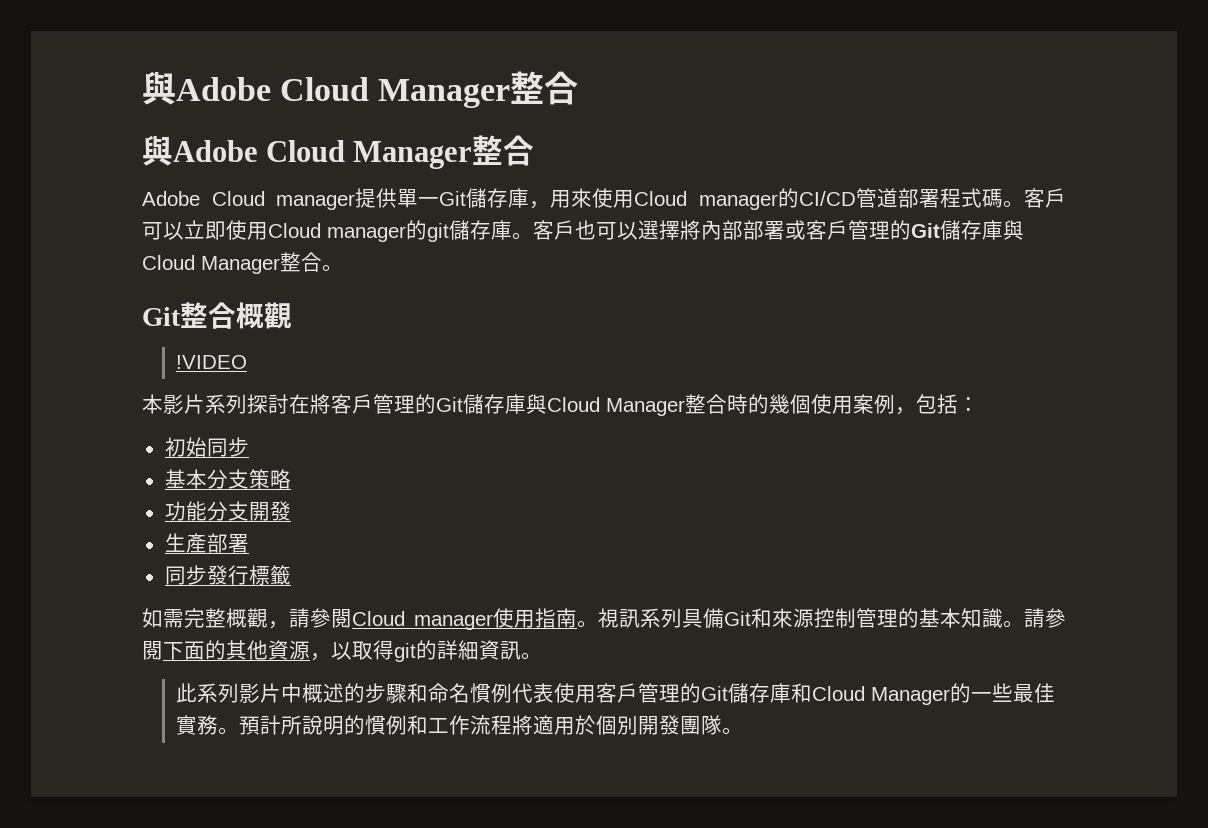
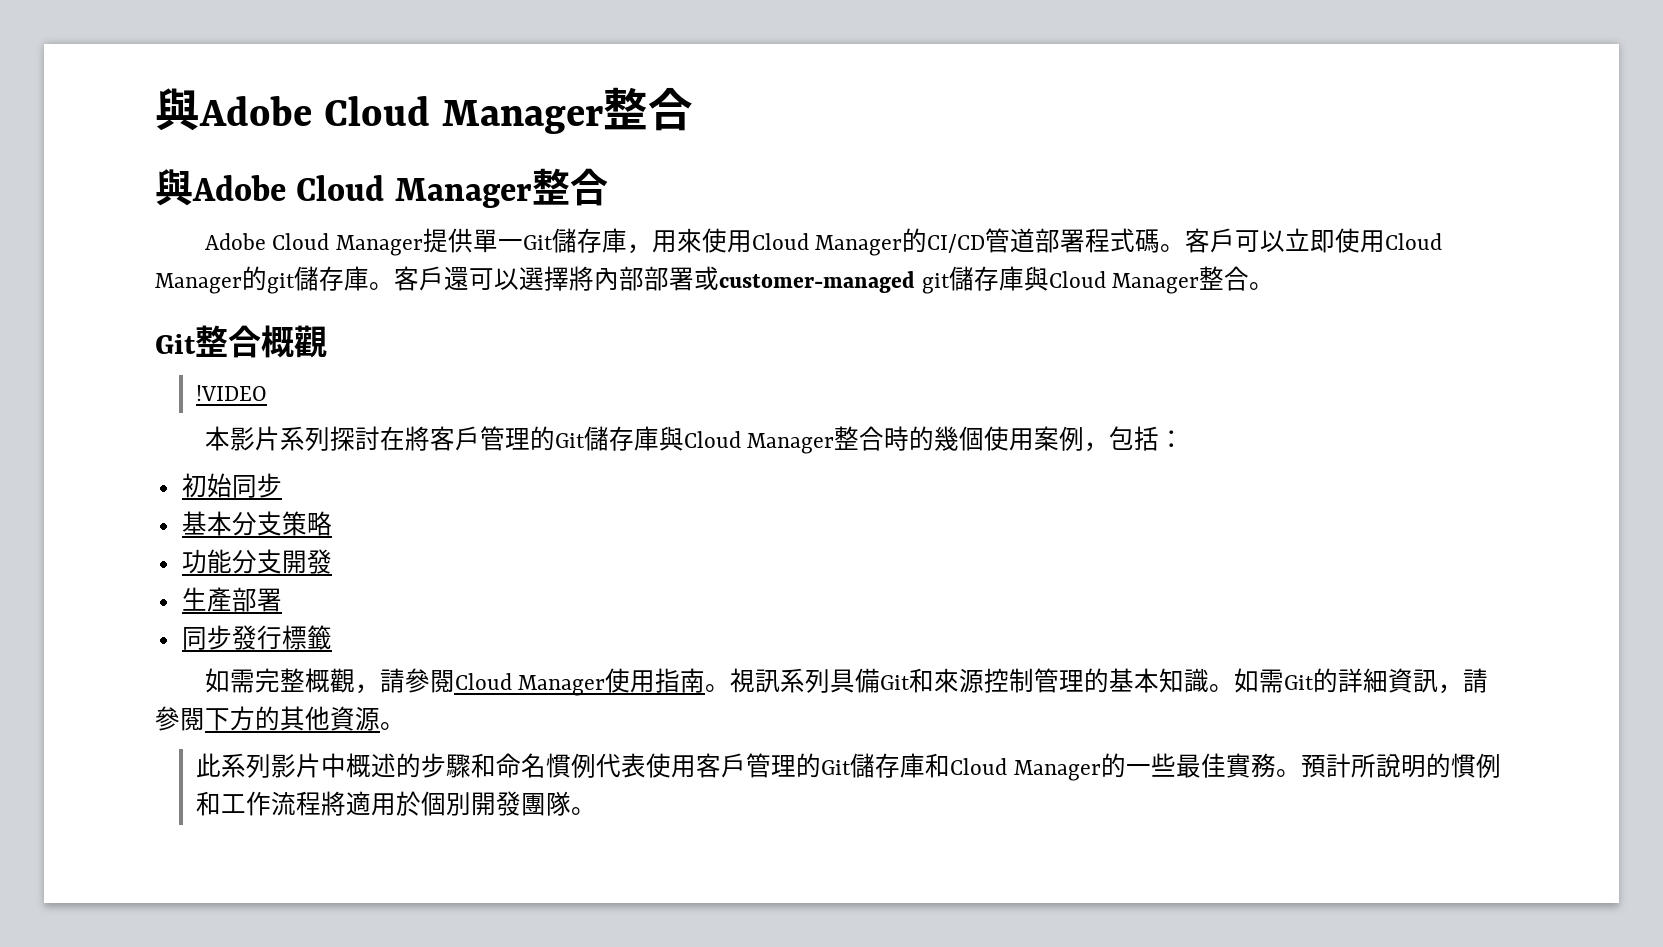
- Adobe Cloud manager提供單一Git儲存庫，用來使用Cloud manager的CI/CD管道部署程式碼。
+ Adobe Cloud Manager提供單一Git儲存庫，用來使用Cloud Manager的CI/CD管道部署程式碼。
- 客戶可以立即使用Cloud manager的git儲存庫。
+ 客戶可以立即使用Cloud Manager的git儲存庫。
- 客戶也可以選擇將內部部署或客戶管理的Git儲存庫與Cloud Manager整合。
+ 客戶還可以選擇將內部部署或customer-managed git儲存庫與Cloud Manager整合。
- 如需完整概觀，請參閱Cloud manager使用指南。
+ 如需完整概觀，請參閱Cloud Manager使用指南。
- 請參閱下面的其他資源，以取得git的詳細資訊。
+ 如需Git的詳細資訊，請參閱下方的其他資源。

